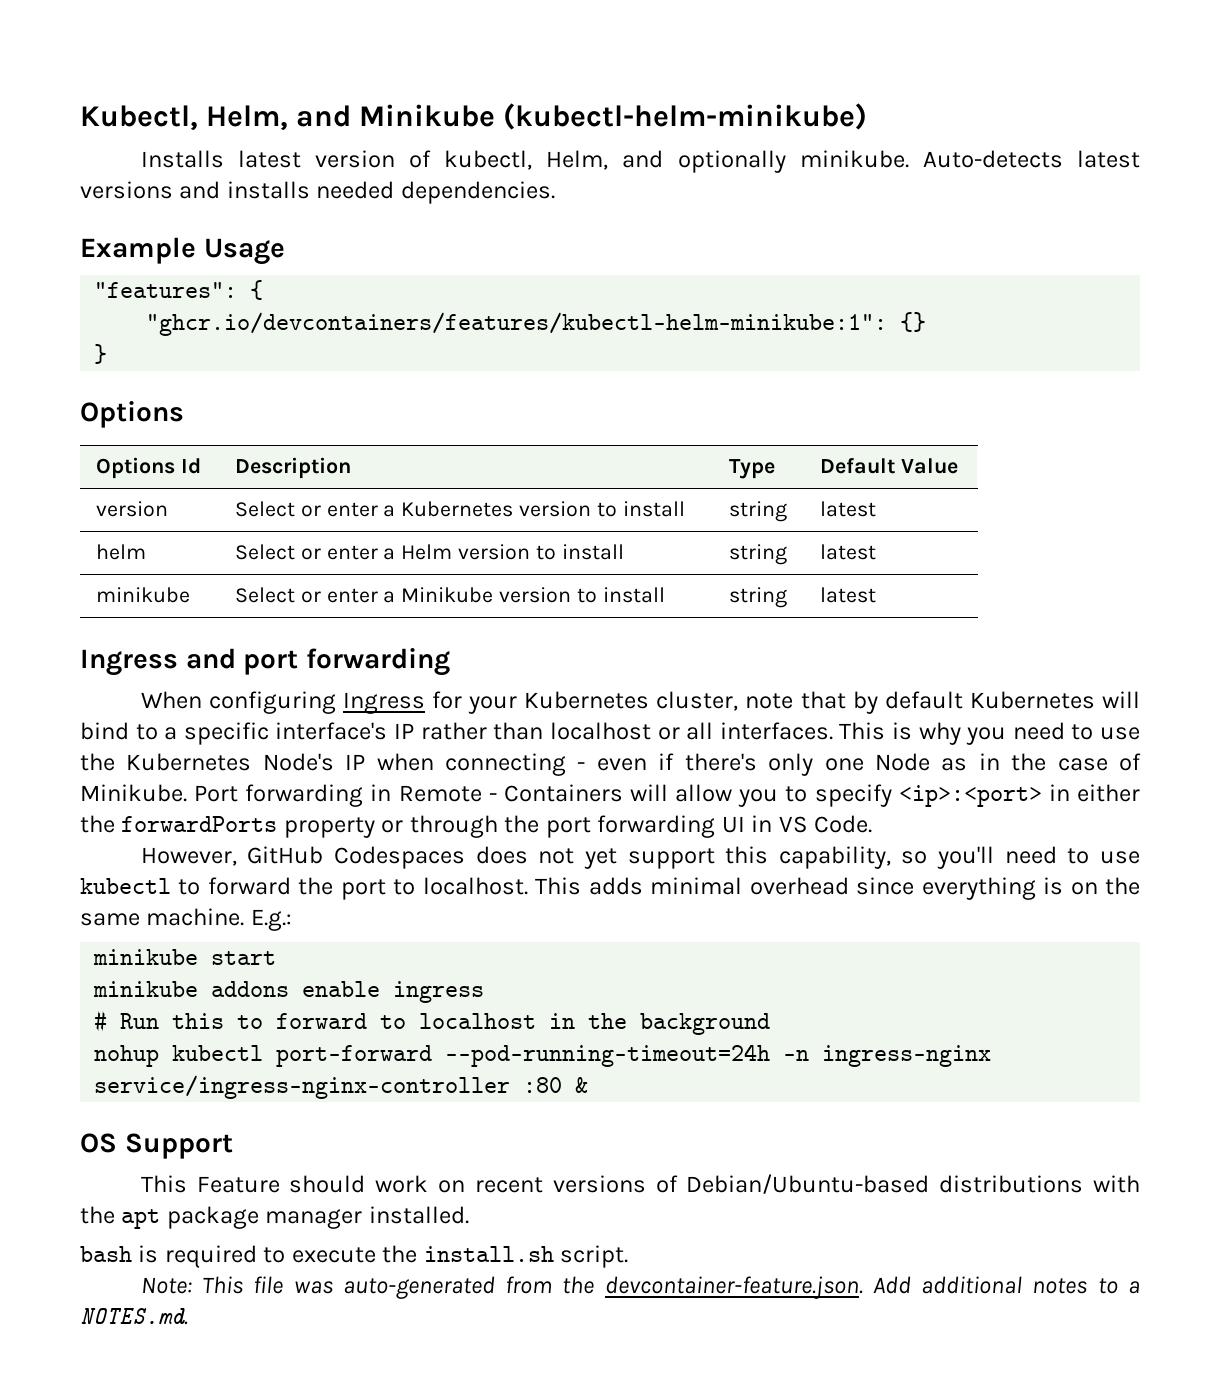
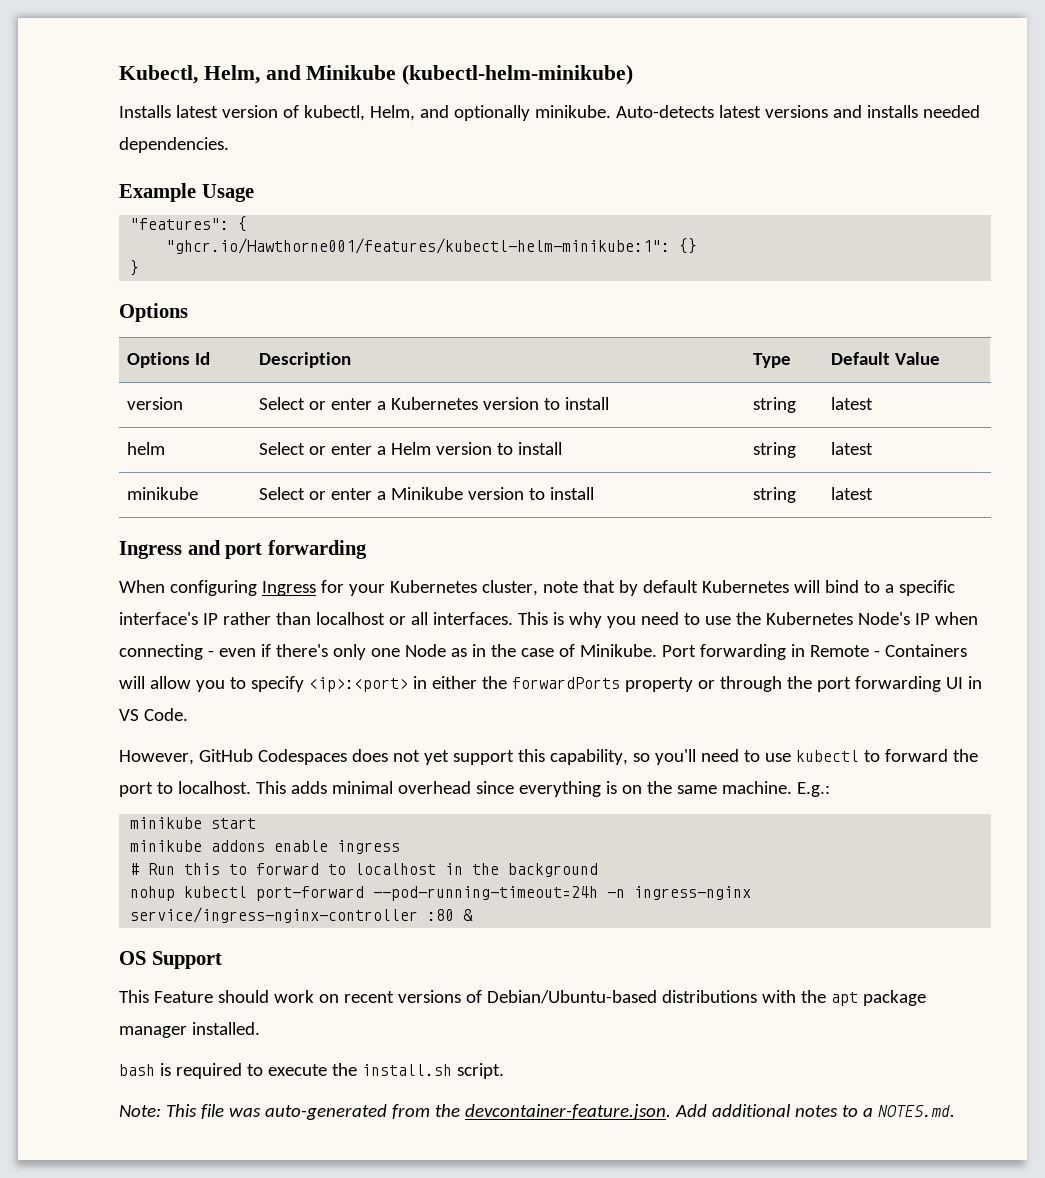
- "ghcr.io/devcontainers/features/kubectl-helm-minikube:1": {}
+ "ghcr.io/Hawthorne001/features/kubectl-helm-minikube:1": {}

